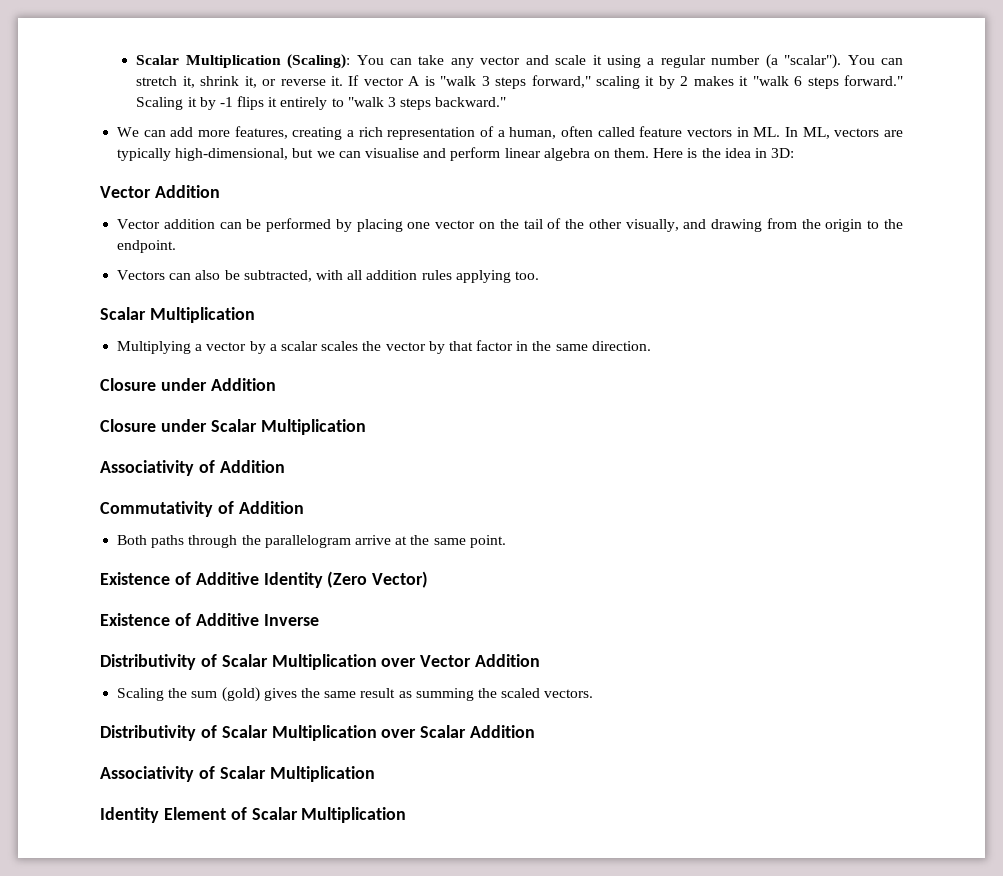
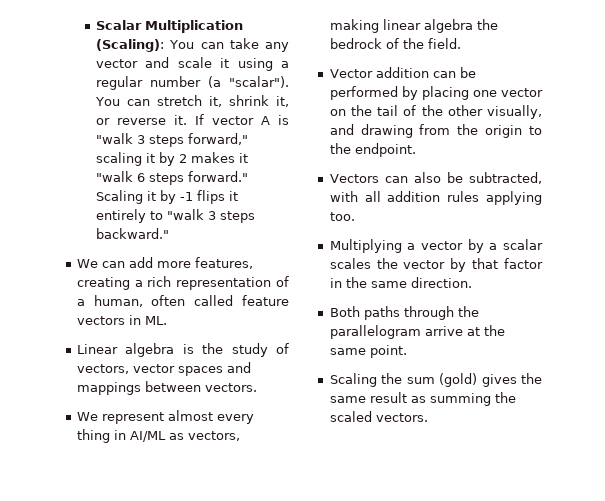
- We can add more features, creating a rich representation of a human, often called feature vectors in ML. In ML, vectors are typically high-dimensional, but we can visualise and perform linear algebra on them. Here is the idea in 3D:
- Vector Addition
+ We can add more features, creating a rich representation of a human, often called feature vectors in ML.
+ Linear algebra is the study of vectors, vector spaces and mappings between vectors.
+ We represent almost every thing in AI/ML as vectors, making linear algebra the bedrock of the field.
  Vectors can also be subtracted, with all addition rules applying too.
- Scalar Multiplication
- Closure under Addition
- Closure under Scalar Multiplication
- Associativity of Addition
- Commutativity of Addition
- Existence of Additive Identity (Zero Vector)
- Existence of Additive Inverse
- Distributivity of Scalar Multiplication over Vector Addition
- Distributivity of Scalar Multiplication over Scalar Addition
- Associativity of Scalar Multiplication
- Identity Element of Scalar Multiplication

